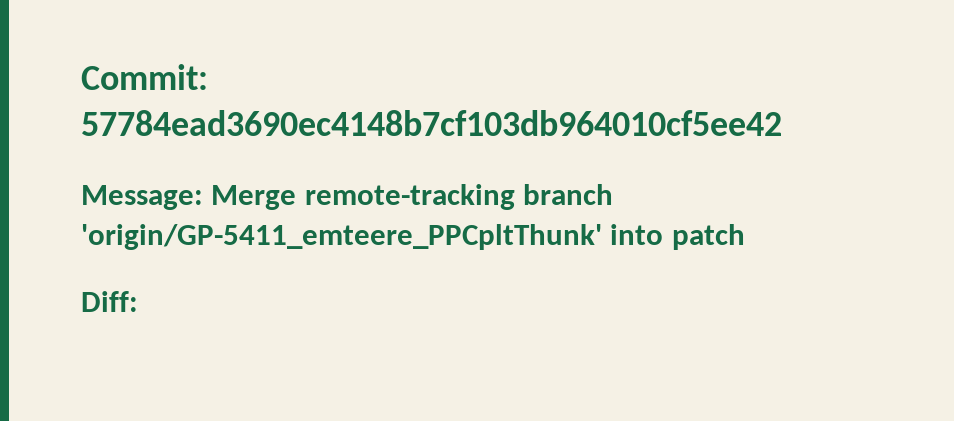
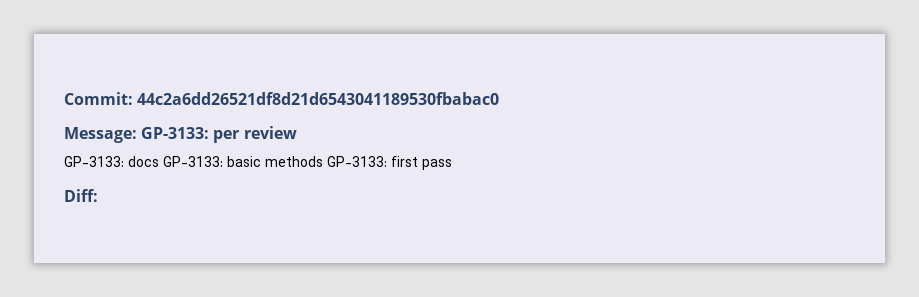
- Commit: 57784ead3690ec4148b7cf103db964010cf5ee42
+ Commit: 44c2a6dd26521df8d21d6543041189530fbabac0
- Message: Merge remote-tracking branch 'origin/GP-5411_emteere_PPCpltThunk' into patch
+ Message: GP-3133: per review
+ GP-3133: docs GP-3133: basic methods GP-3133: first pass

